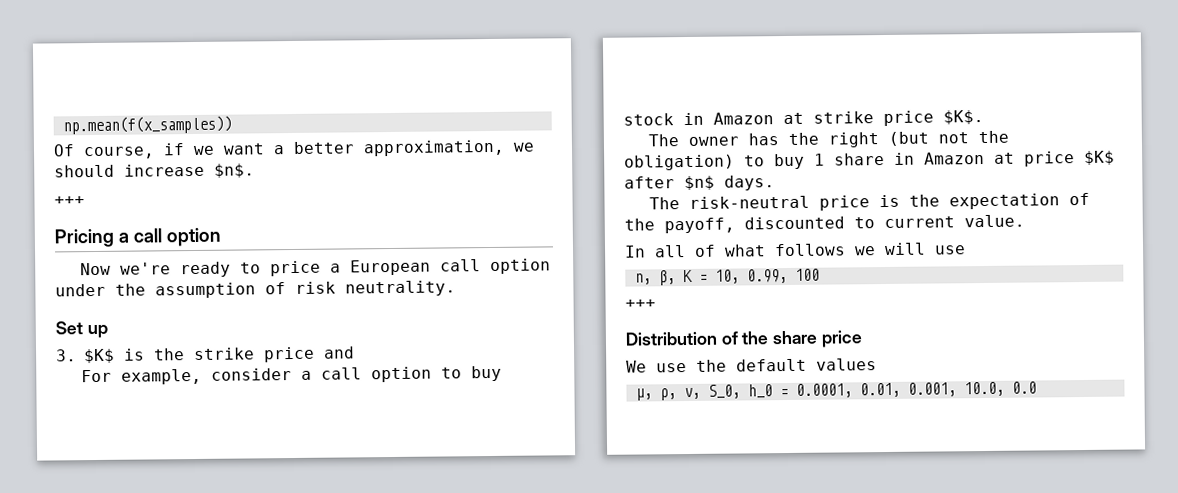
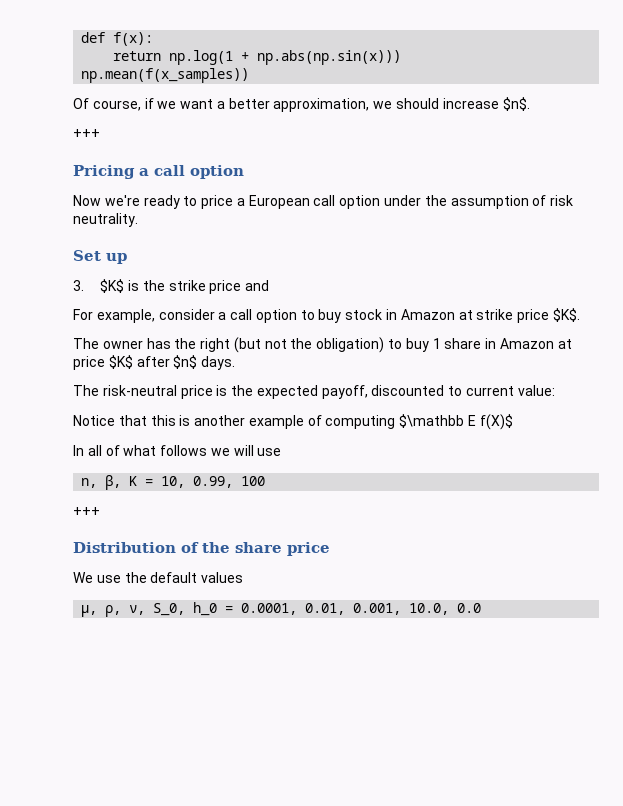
+ def f(x):
+ return np.log(1 + np.abs(np.sin(x)))
- The risk-neutral price is the expectation of the payoff, discounted to current value.
+ The risk-neutral price is the expected payoff, discounted to current value:
+ Notice that this is another example of computing $\mathbb E f(X)$

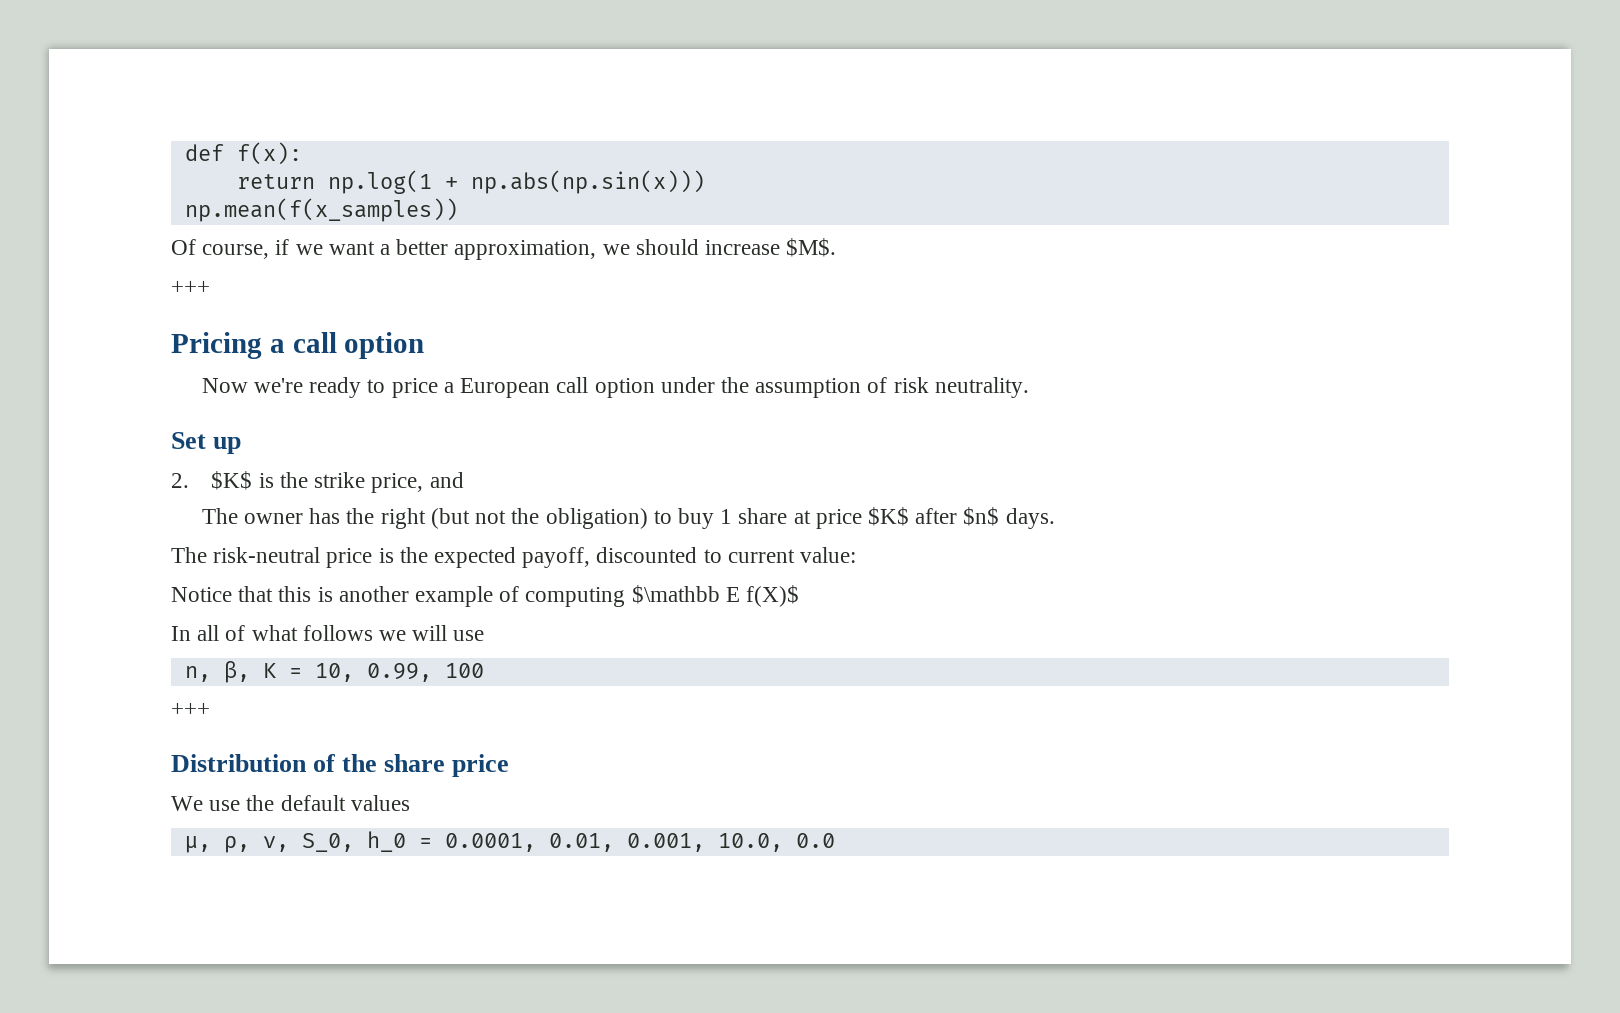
- Of course, if we want a better approximation, we should increase $n$.
+ Of course, if we want a better approximation, we should increase $M$.
- 3. $K$ is the strike price and
+ 2. $K$ is the strike price, and
- For example, consider a call option to buy stock in Amazon at strike price $K$.
- The owner has the right (but not the obligation) to buy 1 share in Amazon at price $K$ after $n$ days.
+ The owner has the right (but not the obligation) to buy 1 share at price $K$ after $n$ days.

